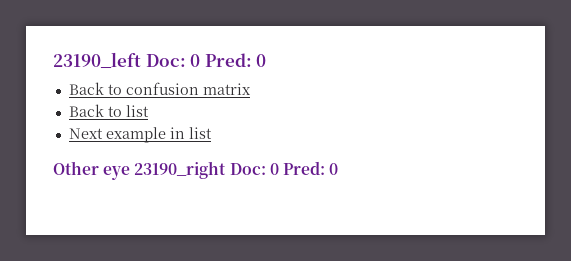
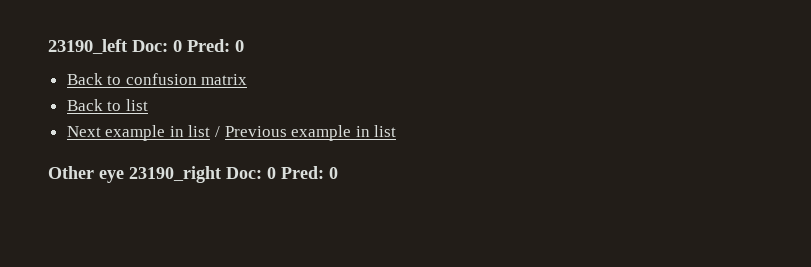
- Next example in list
+ Next example in list / Previous example in list

